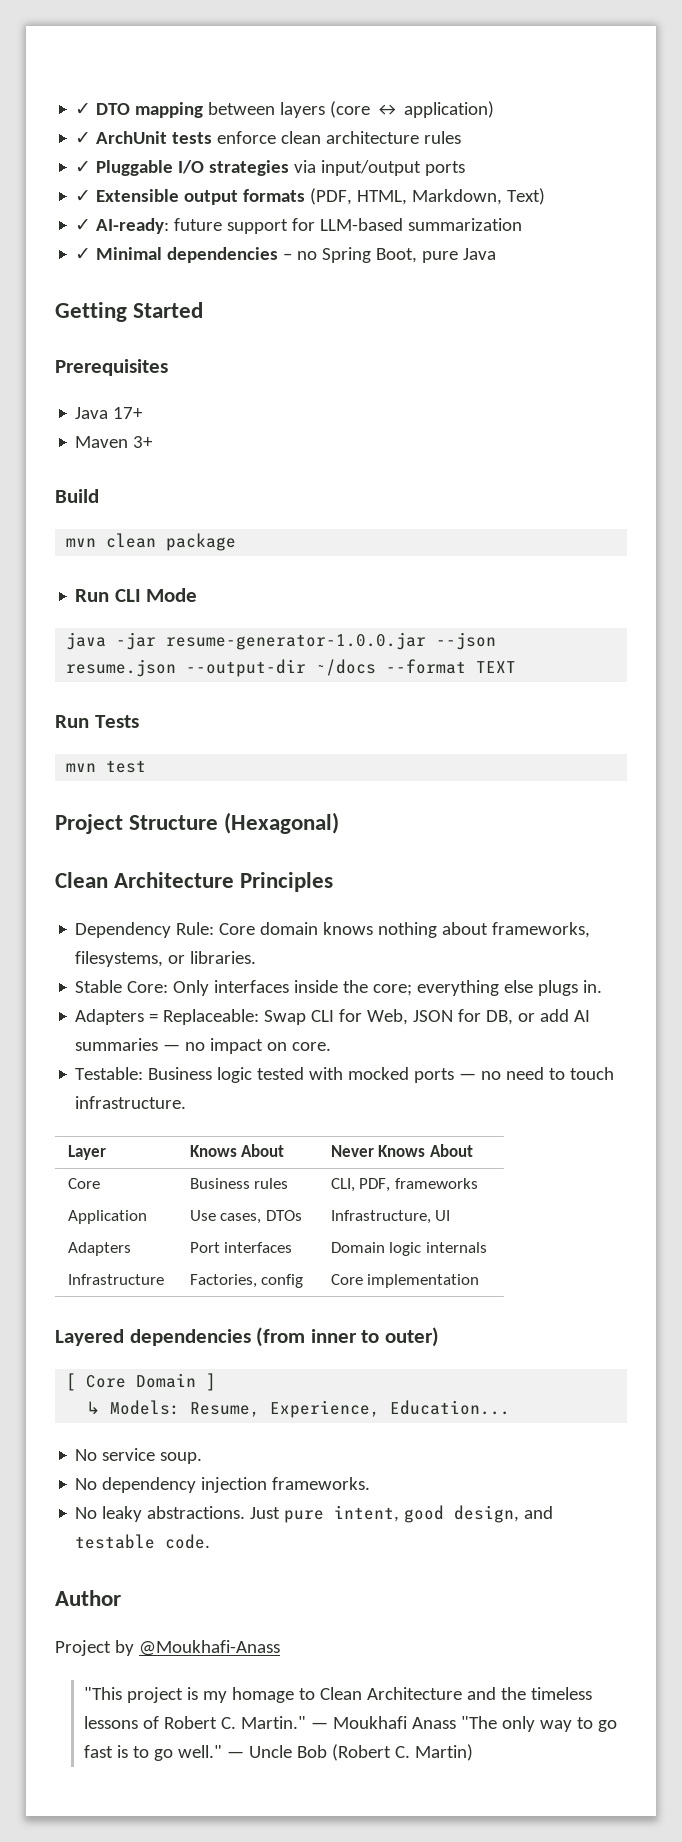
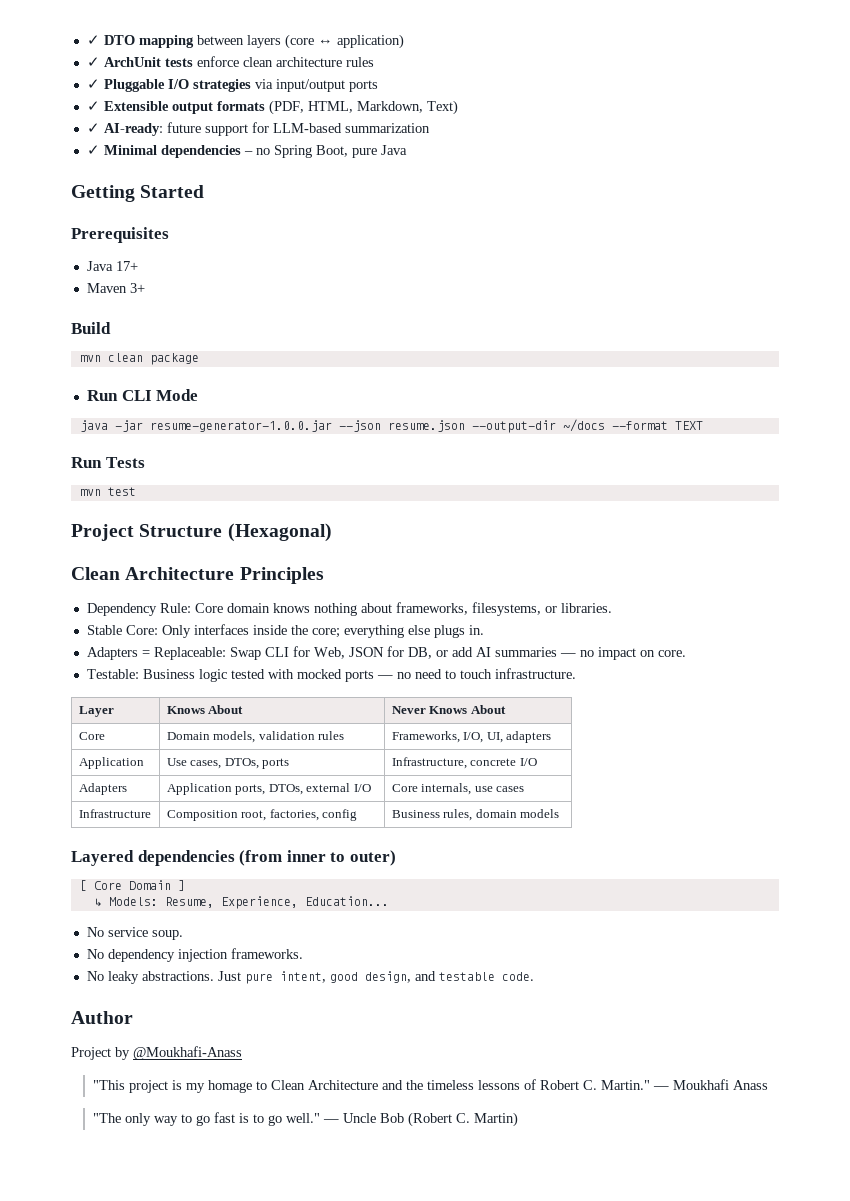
- Core | Business rules | CLI, PDF, frameworks
+ Core | Domain models, validation rules | Frameworks, I/O, UI, adapters
- Application | Use cases, DTOs | Infrastructure, UI
+ Application | Use cases, DTOs, ports | Infrastructure, concrete I/O
- Adapters | Port interfaces | Domain logic internals
- Infrastructure | Factories, config | Core implementation
+ Adapters | Application ports, DTOs, external I/O | Core internals, use cases
+ Infrastructure | Composition root, factories, config | Business rules, domain models
- — Moukhafi Anass "The only way to go fast is to go well."
+ — Moukhafi Anass
+ "The only way to go fast is to go well."

